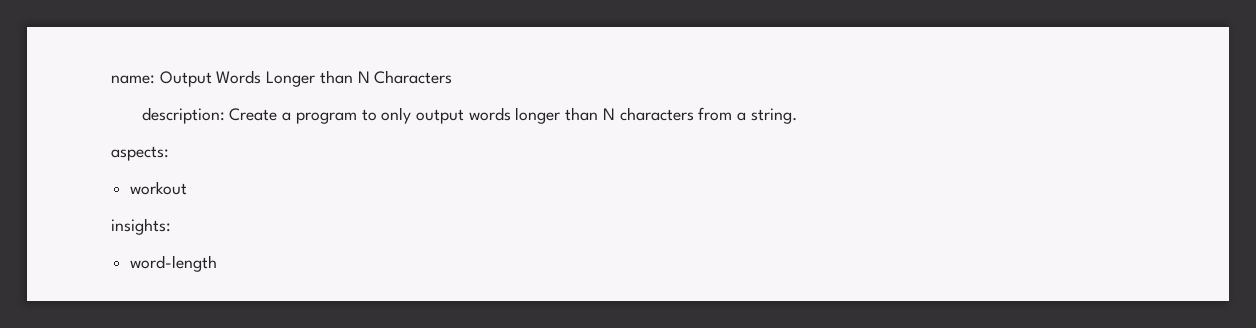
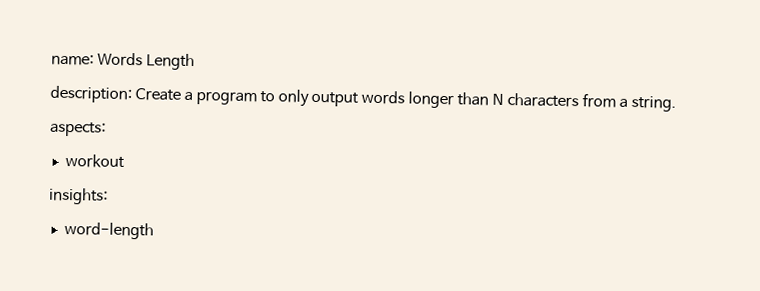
- name: Output Words Longer than N Characters
+ name: Words Length

